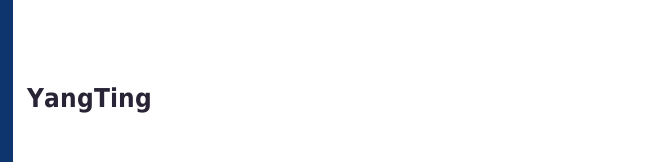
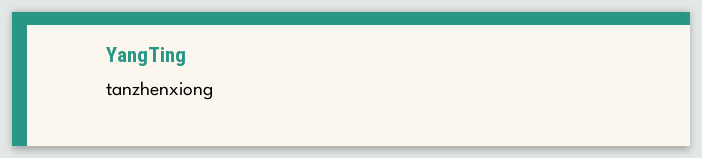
+ tanzhenxiong

